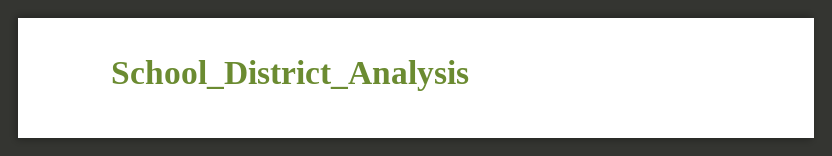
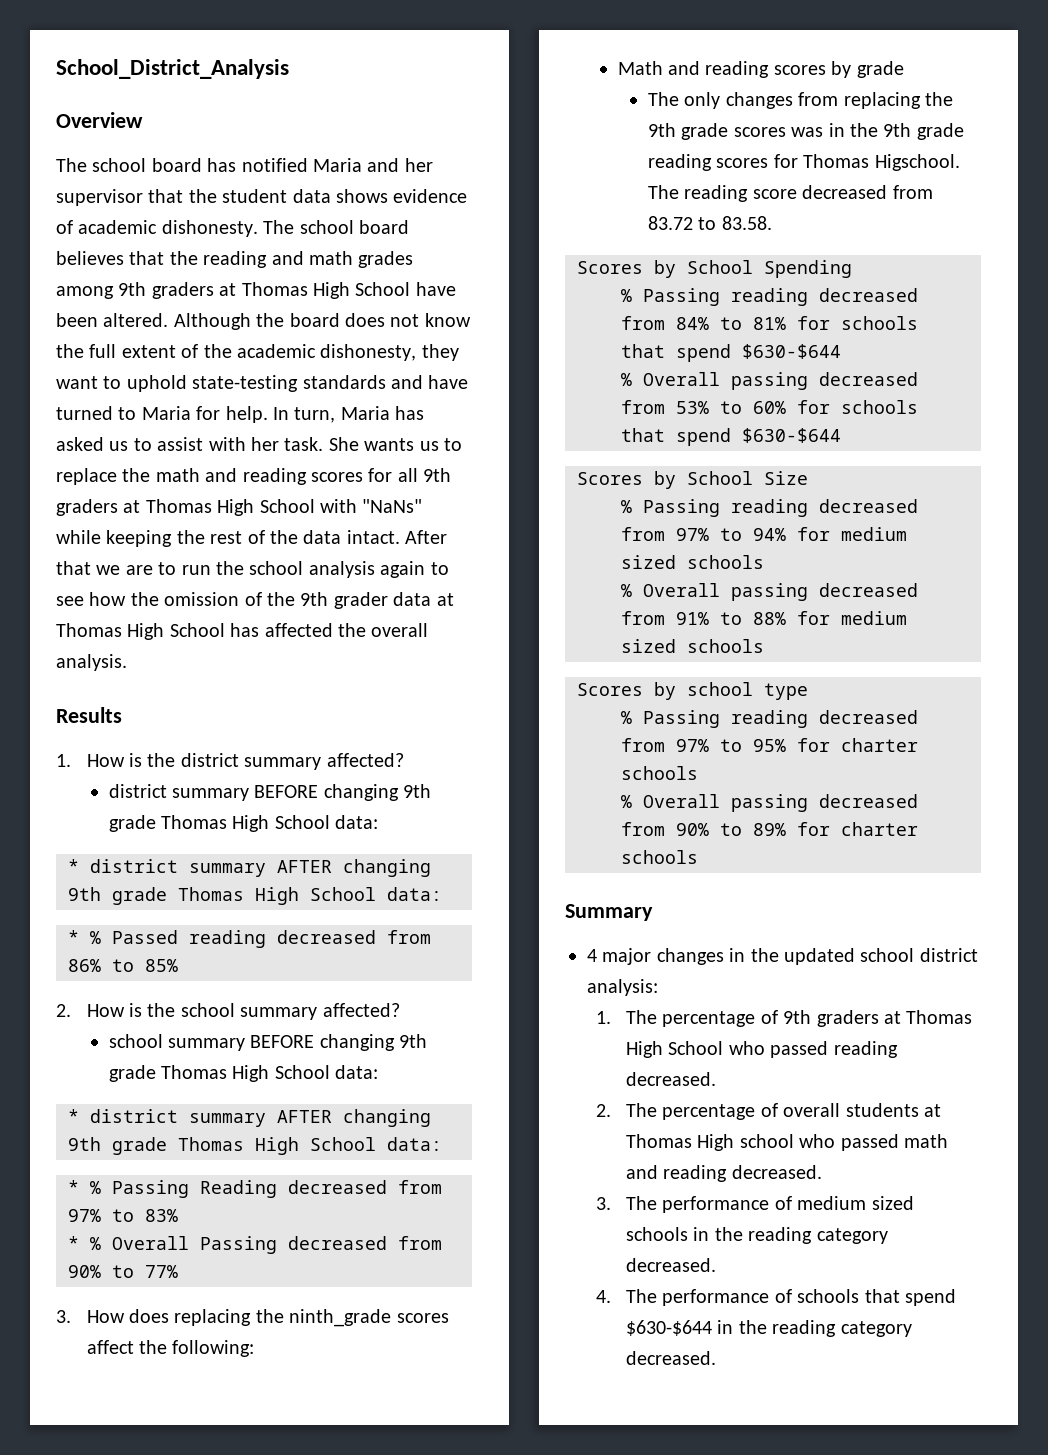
+ Overview
+ The school board has notified Maria and her supervisor that the student data shows evidence of academic dishonesty. The school board believes that the reading and math grades among 9th graders at Thomas High School have been altered. Although the board does not know the full extent of the academic dishonesty, they want to uphold state-testing standards and have turned to Maria for help. In turn, Maria has asked us to assist with her task. She wants us to replace the math and reading scores for all 9th graders at Thomas High School with "NaNs" while keeping the rest of the data intact. After that we are to run the school analysis again to see how the omission of the 9th grader data at Thomas High School has affected the overall analysis.
+ Results
+ 1. How is the district summary affected?
+ district summary BEFORE changing 9th grade Thomas High School data:
+ * district summary AFTER changing 9th grade Thomas High School data:
+ * % Passed reading decreased from 86% to 85%
+ 2. How is the school summary affected?
+ school summary BEFORE changing 9th grade Thomas High School data:
+ * district summary AFTER changing 9th grade Thomas High School data:
+ * % Passing Reading decreased from 97% to 83%
+ * % Overall Passing decreased from 90% to 77%
+ 3. How does replacing the ninth_grade scores affect the following:
+ Math and reading scores by grade
+ The only changes from replacing the 9th grade scores was in the 9th grade reading scores for Thomas Higschool. The reading score decreased from 83.72 to 83.58.
+ Scores by School Spending
+ % Passing reading decreased from 84% to 81% for schools that spend $630-$644
+ % Overall passing decreased from 53% to 60% for schools that spend $630-$644
+ Scores by School Size
+ % Passing reading decreased from 97% to 94% for medium sized schools
+ % Overall passing decreased from 91% to 88% for medium sized schools
+ Scores by school type
+ % Passing reading decreased from 97% to 95% for charter schools
+ % Overall passing decreased from 90% to 89% for charter schools
+ Summary
+ 4 major changes in the updated school district analysis:
+ 1. The percentage of 9th graders at Thomas High School who passed reading decreased.
+ 2. The percentage of overall students at Thomas High school who passed math and reading decreased.
+ 3. The performance of medium sized schools in the reading category decreased.
+ 4. The performance of schools that spend $630-$644 in the reading category decreased.

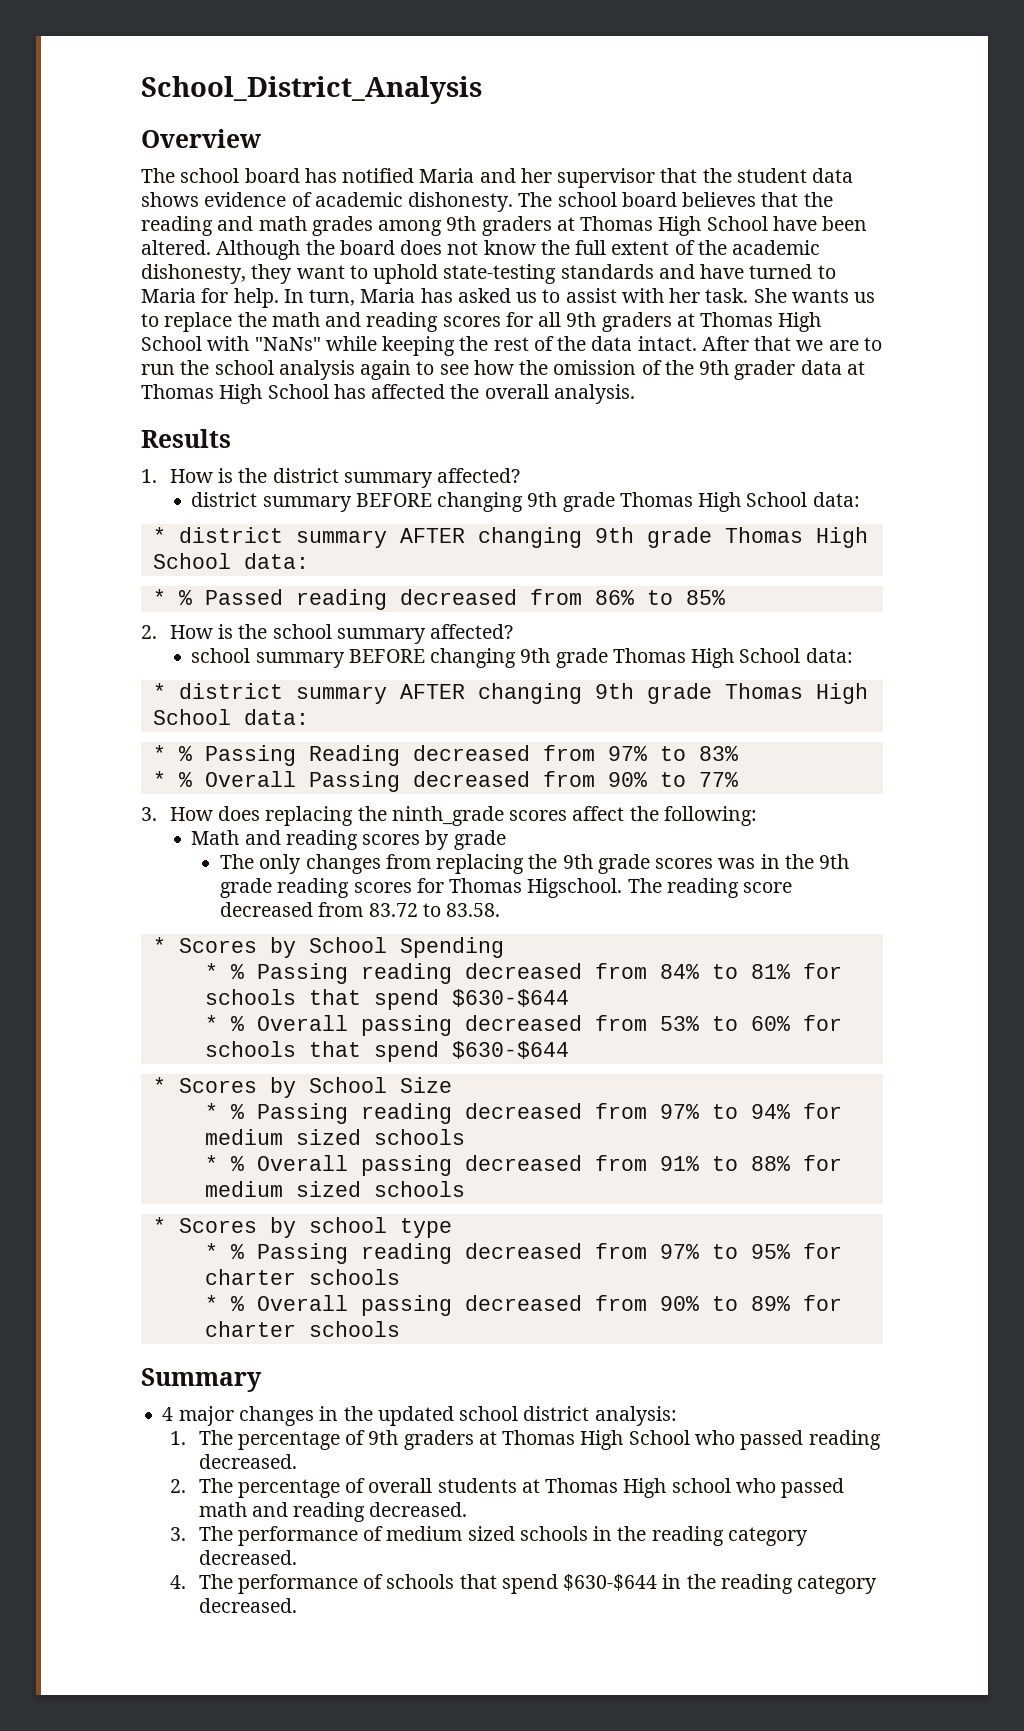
- Scores by School Spending
+ * Scores by School Spending
- % Passing reading decreased from 84% to 81% for schools that spend $630-$644
+ * % Passing reading decreased from 84% to 81% for schools that spend $630-$644
- % Overall passing decreased from 53% to 60% for schools that spend $630-$644
+ * % Overall passing decreased from 53% to 60% for schools that spend $630-$644
- Scores by School Size
+ * Scores by School Size
- % Passing reading decreased from 97% to 94% for medium sized schools
+ * % Passing reading decreased from 97% to 94% for medium sized schools
- % Overall passing decreased from 91% to 88% for medium sized schools
+ * % Overall passing decreased from 91% to 88% for medium sized schools
- Scores by school type
+ * Scores by school type
- % Passing reading decreased from 97% to 95% for charter schools
+ * % Passing reading decreased from 97% to 95% for charter schools
- % Overall passing decreased from 90% to 89% for charter schools
+ * % Overall passing decreased from 90% to 89% for charter schools

